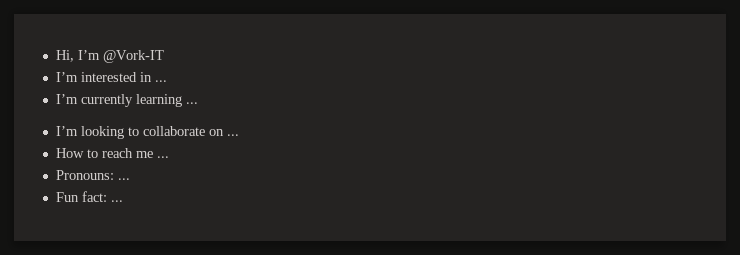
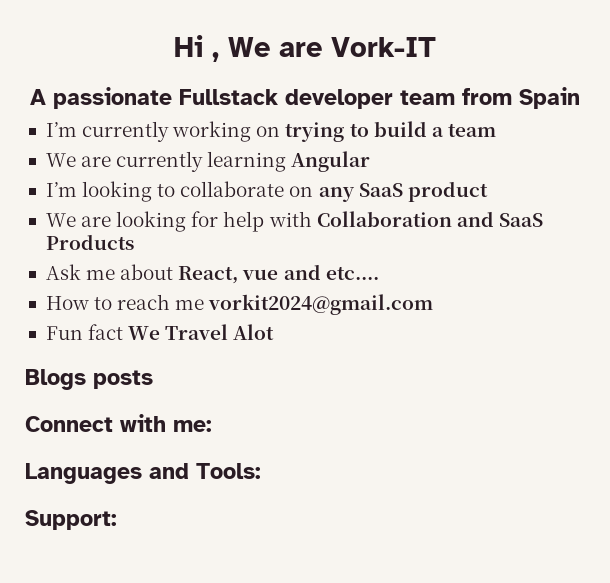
- Hi, I’m @Vork-IT
- I’m interested in ...
- I’m currently learning ...
+ Hi , We are Vork-IT
+ A passionate Fullstack developer team from Spain
+ I’m currently working on trying to build a team
+ We are currently learning Angular
- I’m looking to collaborate on ...
- How to reach me ...
- Pronouns: ...
- Fun fact: ...
+ I’m looking to collaborate on any SaaS product
+ We are looking for help with Collaboration and SaaS Products
+ Ask me about React, vue and etc....
+ How to reach me vorkit2024@gmail.com
+ Fun fact We Travel Alot
+ Blogs posts
+ Connect with me:
+ Languages and Tools:
+ Support:

